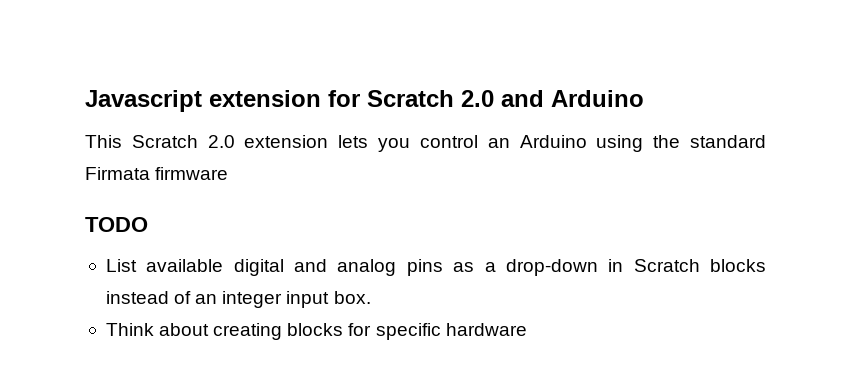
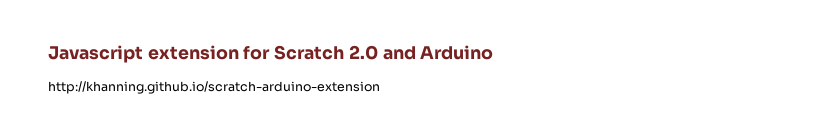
- This Scratch 2.0 extension lets you control an Arduino using the standard Firmata firmware
- TODO
- List available digital and analog pins as a drop-down in Scratch blocks instead of an integer input box.
- Think about creating blocks for specific hardware
+ http://khanning.github.io/scratch-arduino-extension

